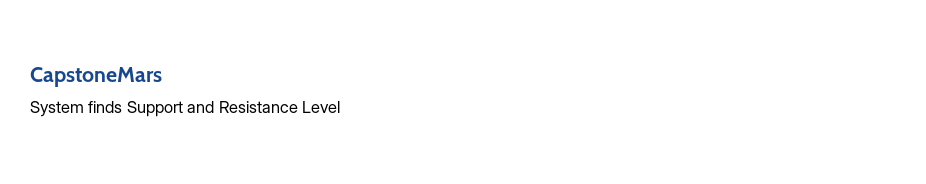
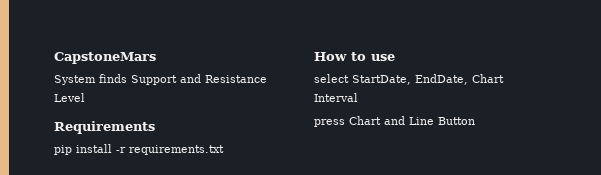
+ Requirements
+ pip install -r requirements.txt
+ How to use
+ select StartDate, EndDate, Chart Interval
+ press Chart and Line Button

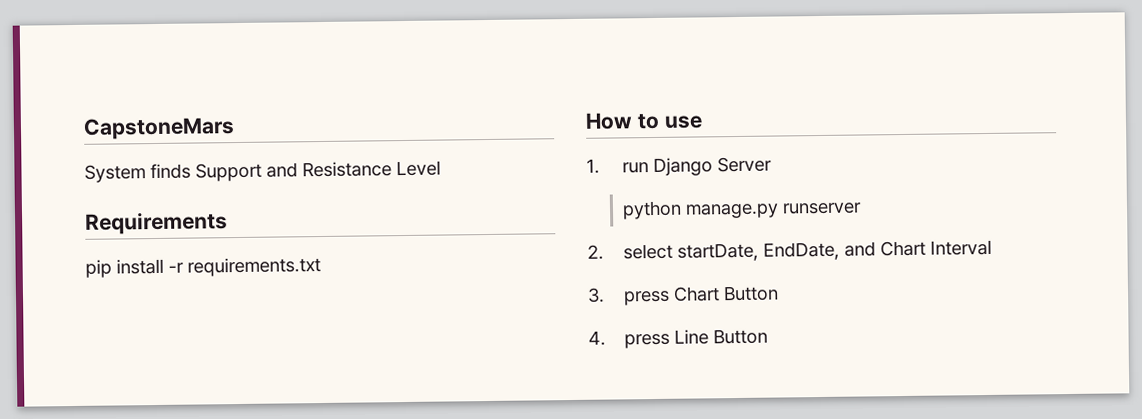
- select StartDate, EndDate, Chart Interval
+ 1. run Django Server
+ python manage.py runserver
+ 2. select startDate, EndDate, and Chart Interval
- press Chart and Line Button
+ 3. press Chart Button
+ 4. press Line Button

